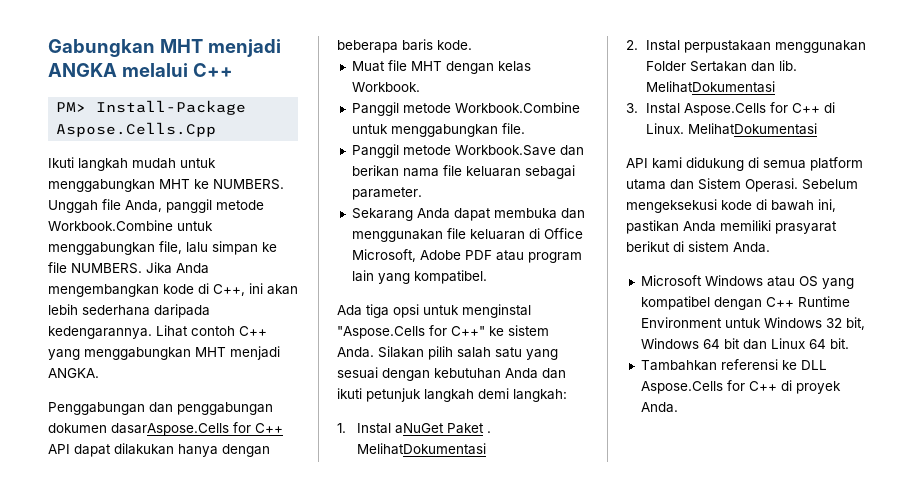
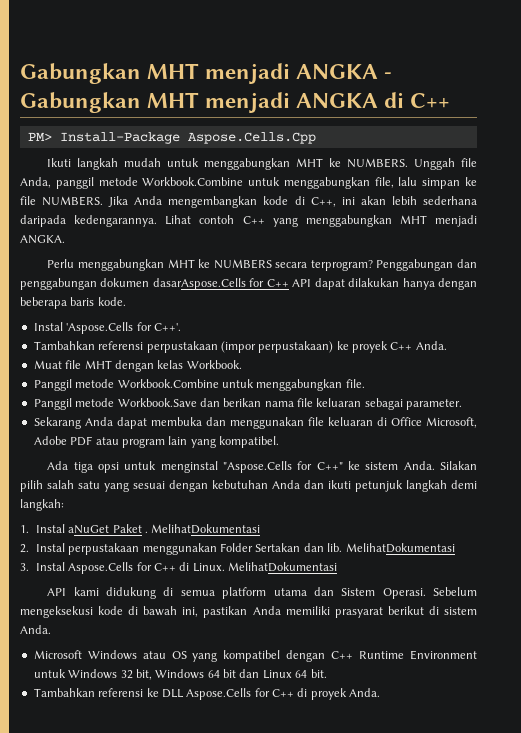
- Gabungkan MHT menjadi ANGKA melalui C++
+ Gabungkan MHT menjadi ANGKA - Gabungkan MHT menjadi ANGKA di C++
+ Perlu menggabungkan MHT ke NUMBERS secara terprogram?
+ Instal 'Aspose.Cells for C++'.
+ Tambahkan referensi perpustakaan (impor perpustakaan) ke proyek C++ Anda.

